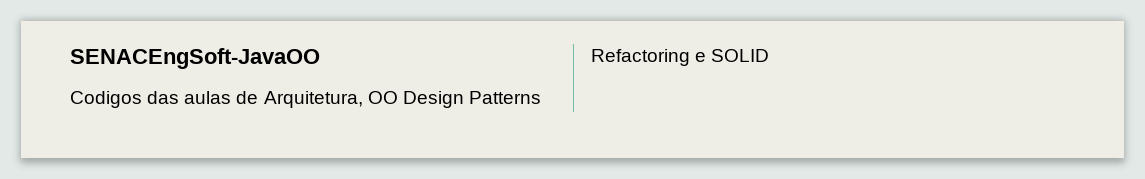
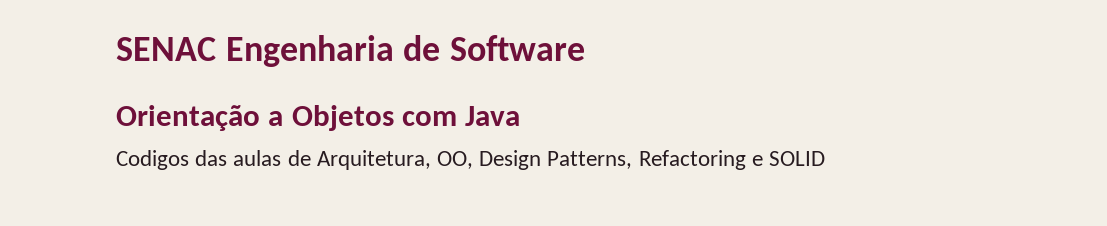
- SENACEngSoft-JavaOO
+ SENAC Engenharia de Software
+ Orientação a Objetos com Java
- Codigos das aulas de Arquitetura, OO Design Patterns Refactoring e SOLID
+ Codigos das aulas de Arquitetura, OO, Design Patterns, Refactoring e SOLID

